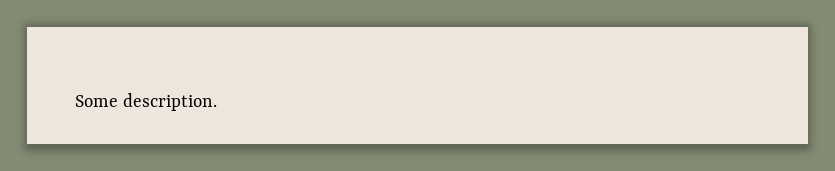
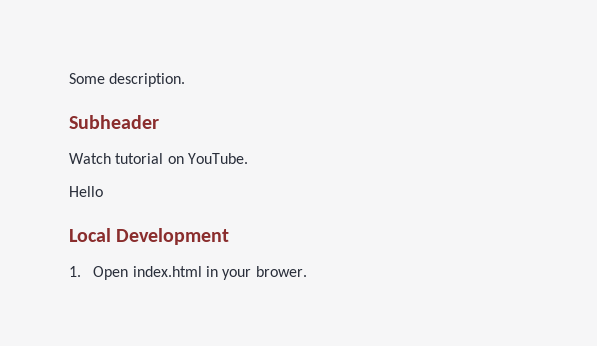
+ Subheader
+ Watch tutorial on YouTube.
+ Hello
+ Local Development
+ 1. Open index.html in your brower.

